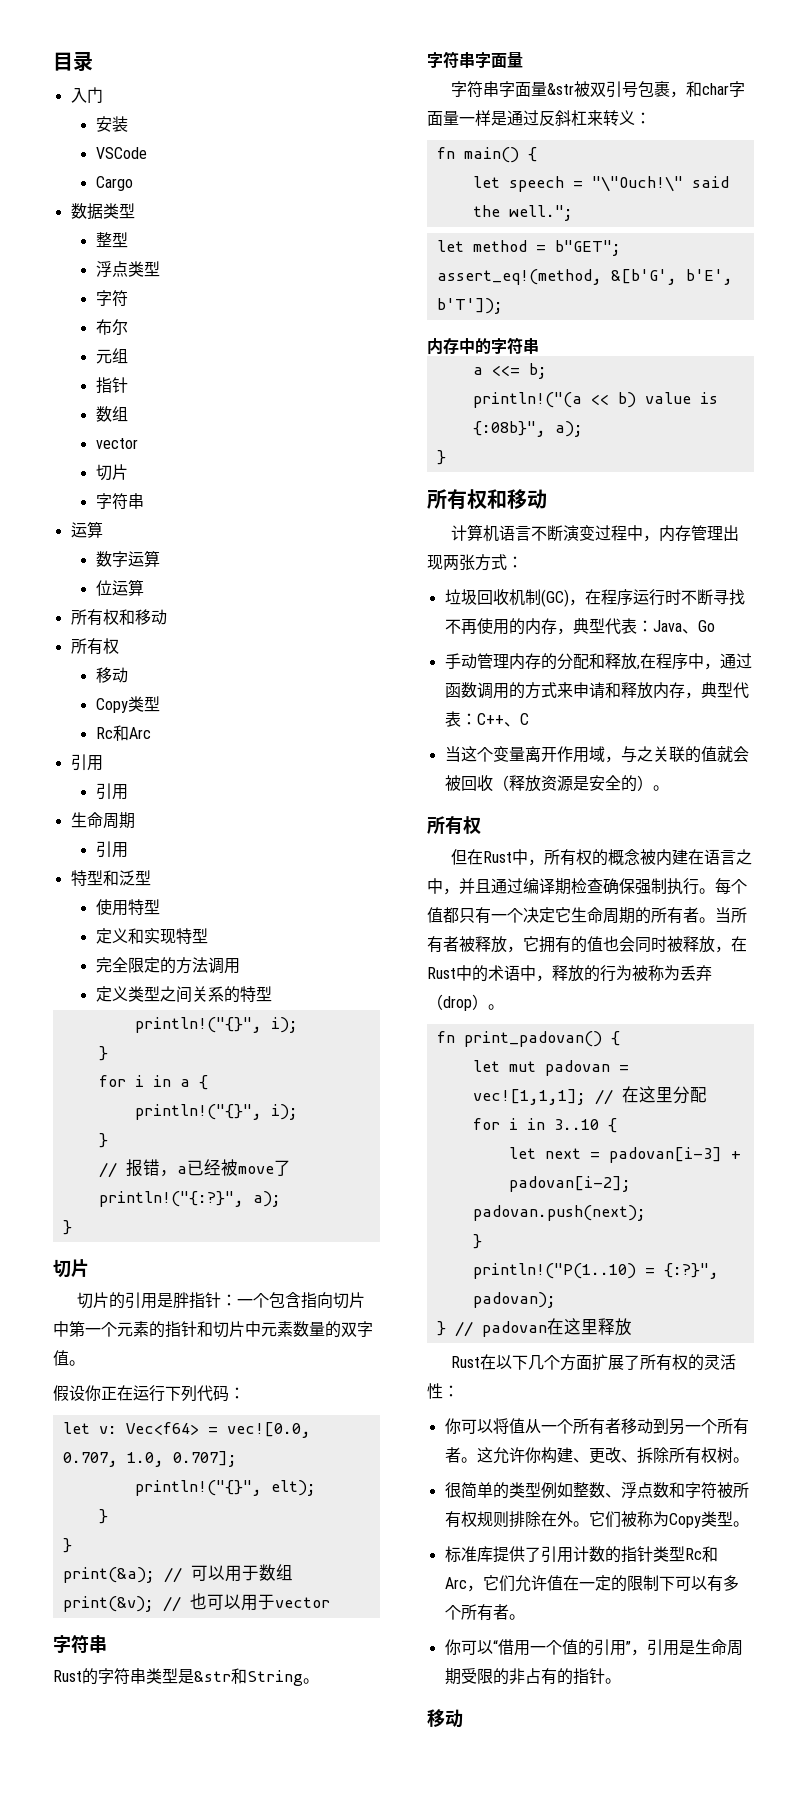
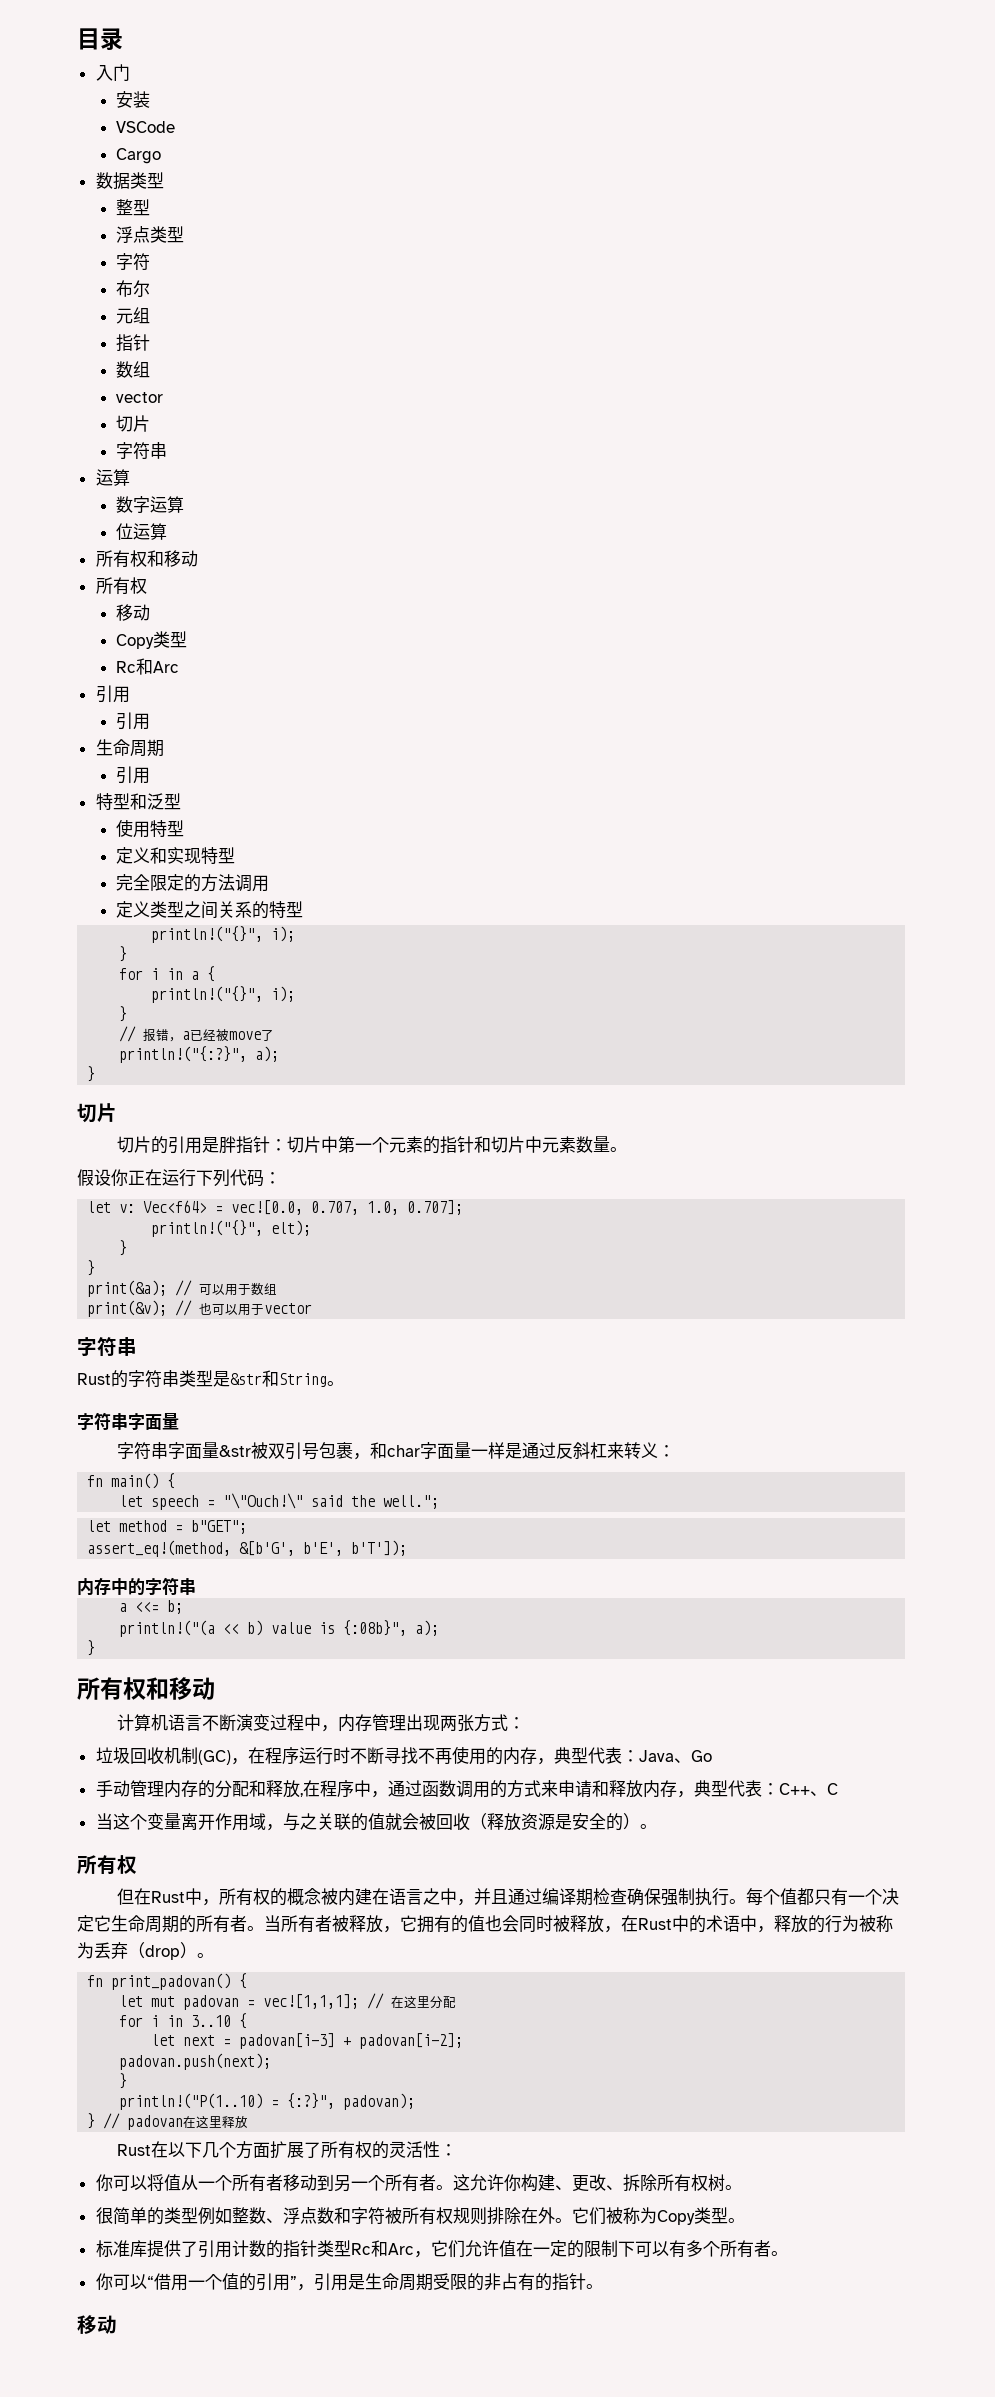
- 切片的引用是胖指针：一个包含指向切片中第一个元素的指针和切片中元素数量的双字值。
+ 切片的引用是胖指针：切片中第一个元素的指针和切片中元素数量。

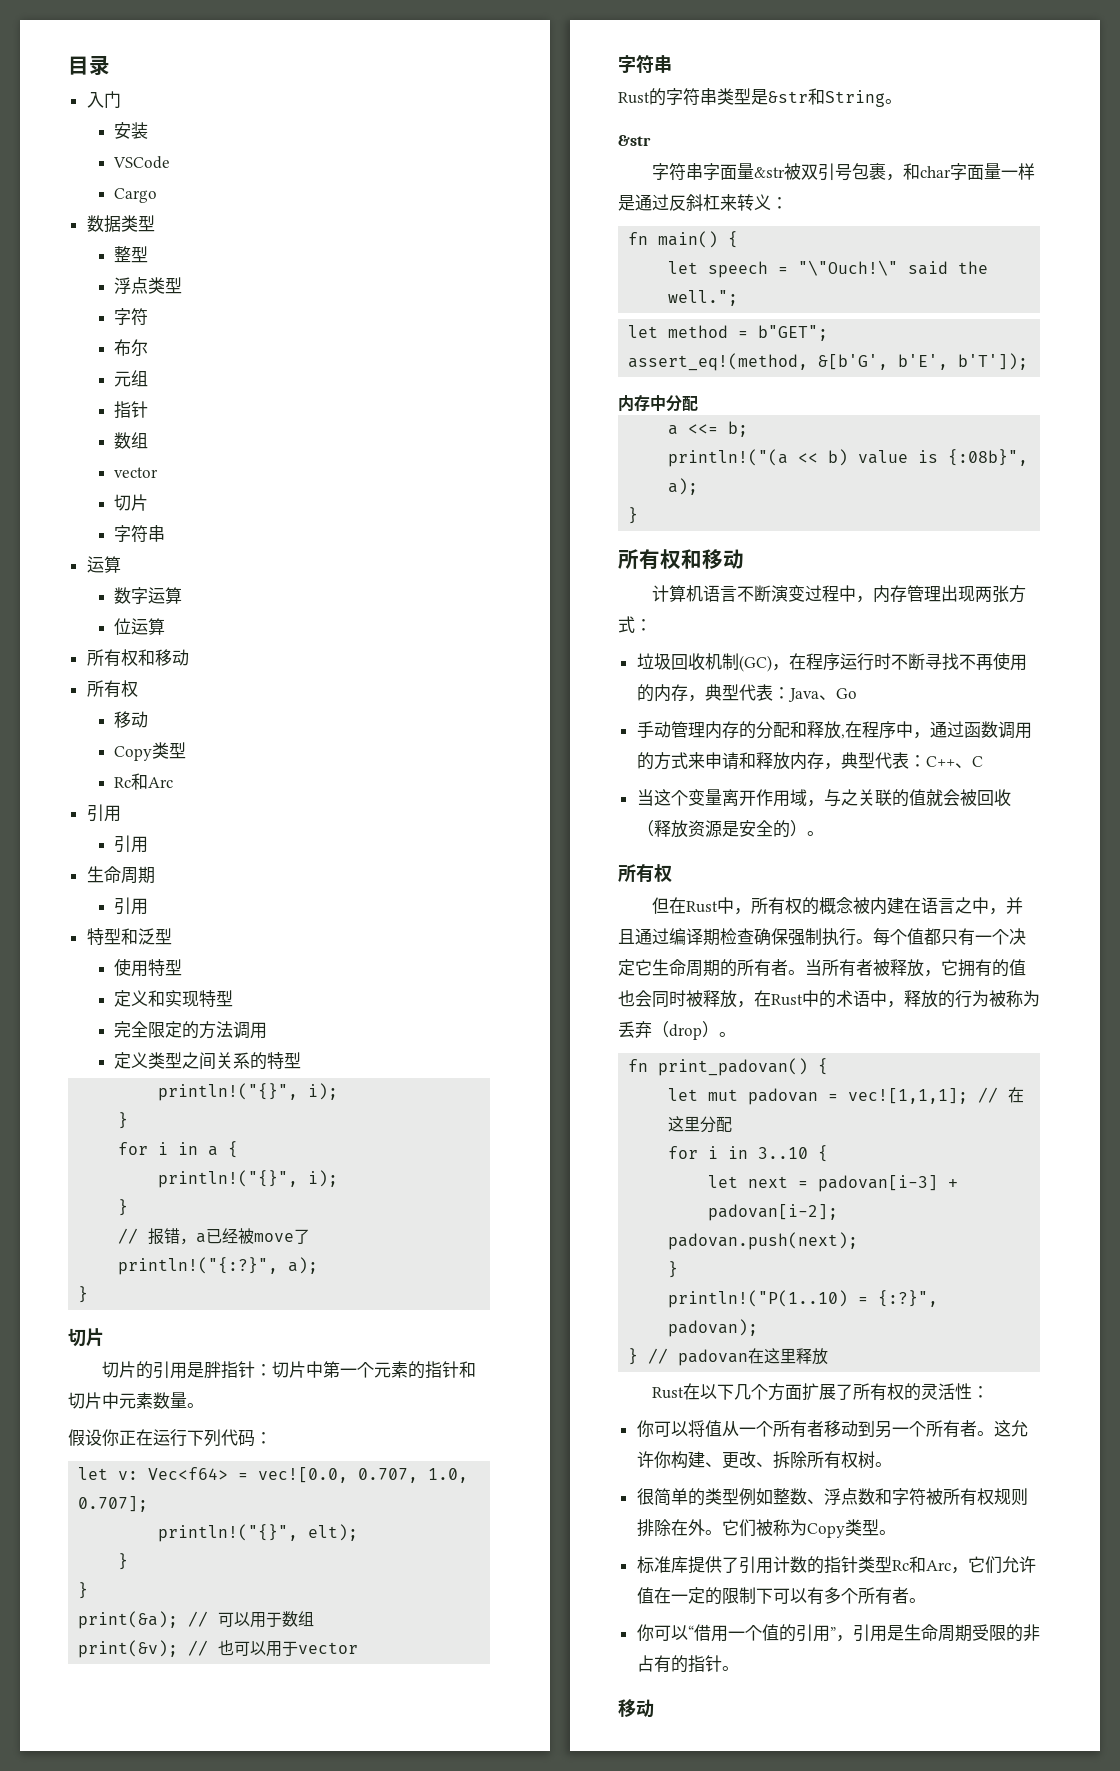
  Rust的字符串类型是&str和String。
- 字符串字面量
+ &str
- 内存中的字符串
+ 内存中分配

